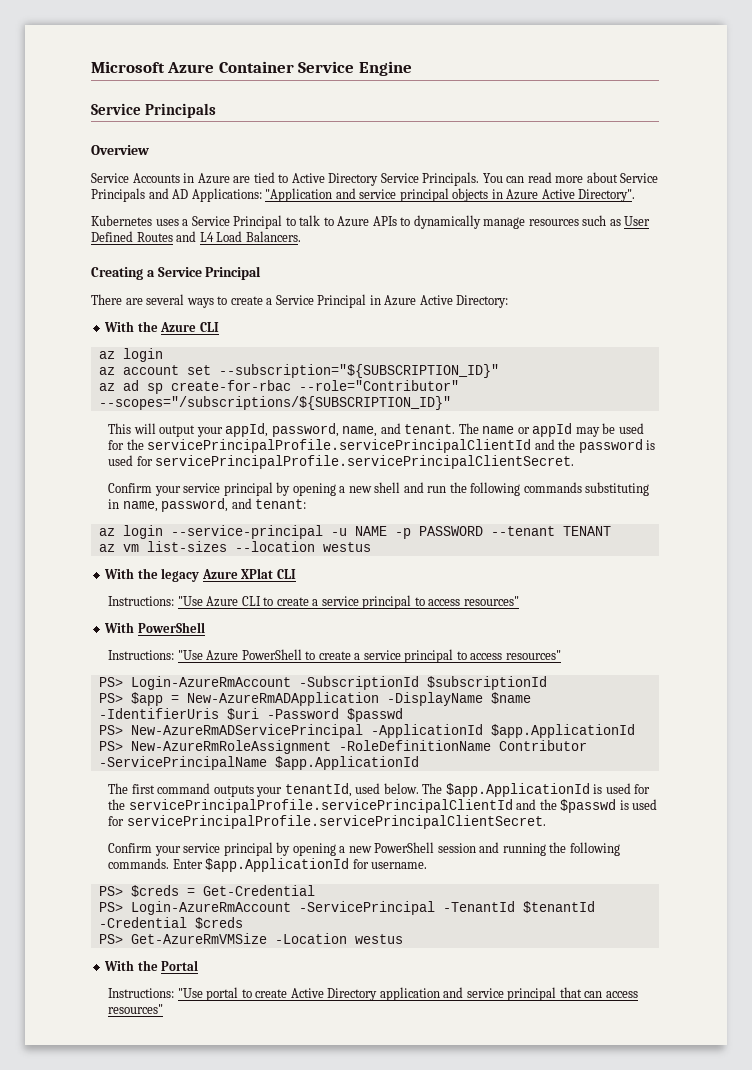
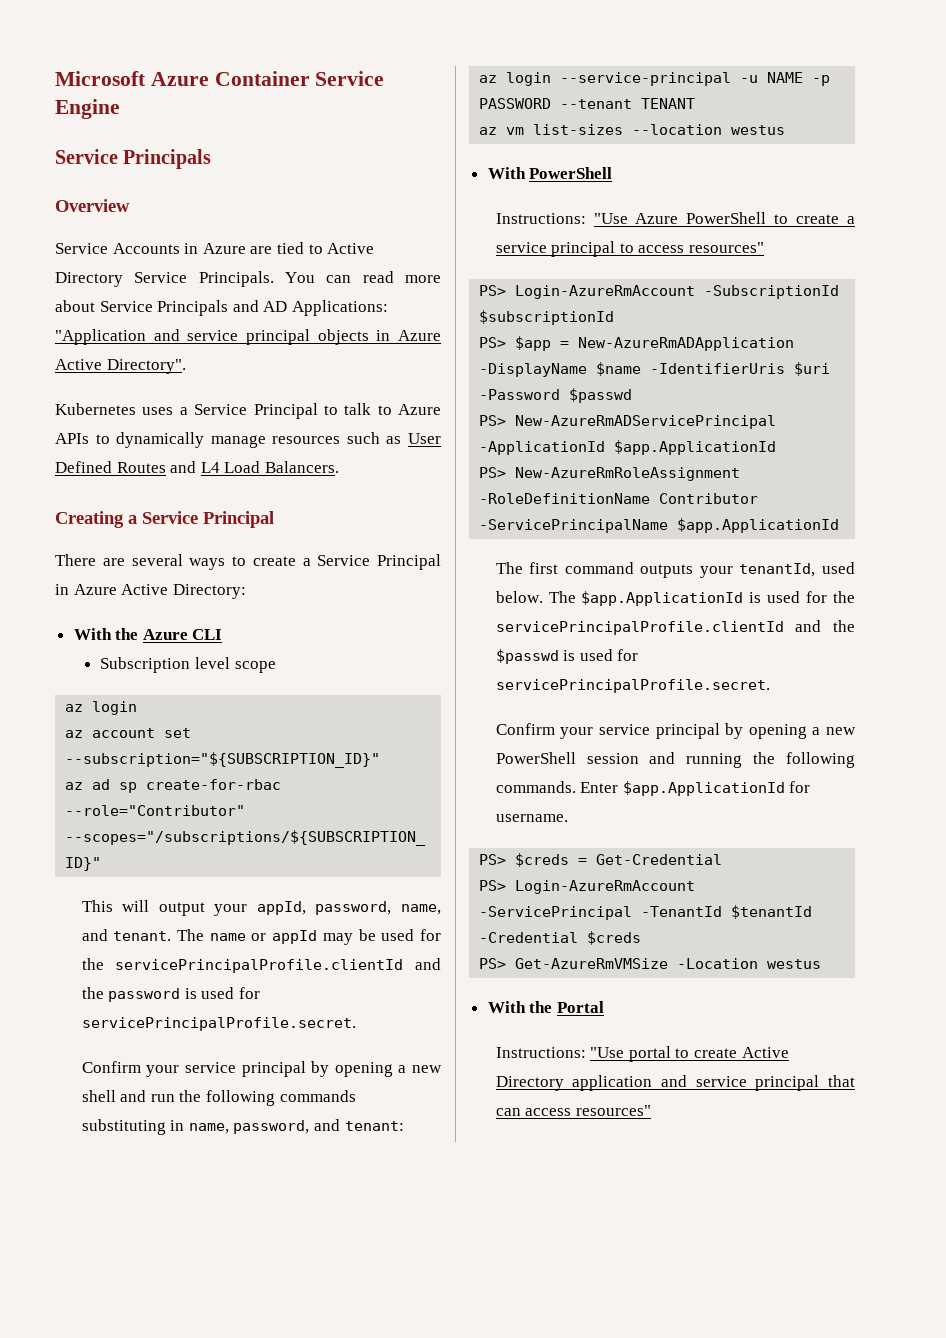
+ Subscription level scope
- The name or appId may be used for the servicePrincipalProfile.servicePrincipalClientId and the password is used for servicePrincipalProfile.servicePrincipalClientSecret.
+ The name or appId may be used for the servicePrincipalProfile.clientId and the password is used for servicePrincipalProfile.secret.
- With the legacy Azure XPlat CLI
- Instructions: "Use Azure CLI to create a service principal to access resources"
- The $app.ApplicationId is used for the servicePrincipalProfile.servicePrincipalClientId and the $passwd is used for servicePrincipalProfile.servicePrincipalClientSecret.
+ The $app.ApplicationId is used for the servicePrincipalProfile.clientId and the $passwd is used for servicePrincipalProfile.secret.

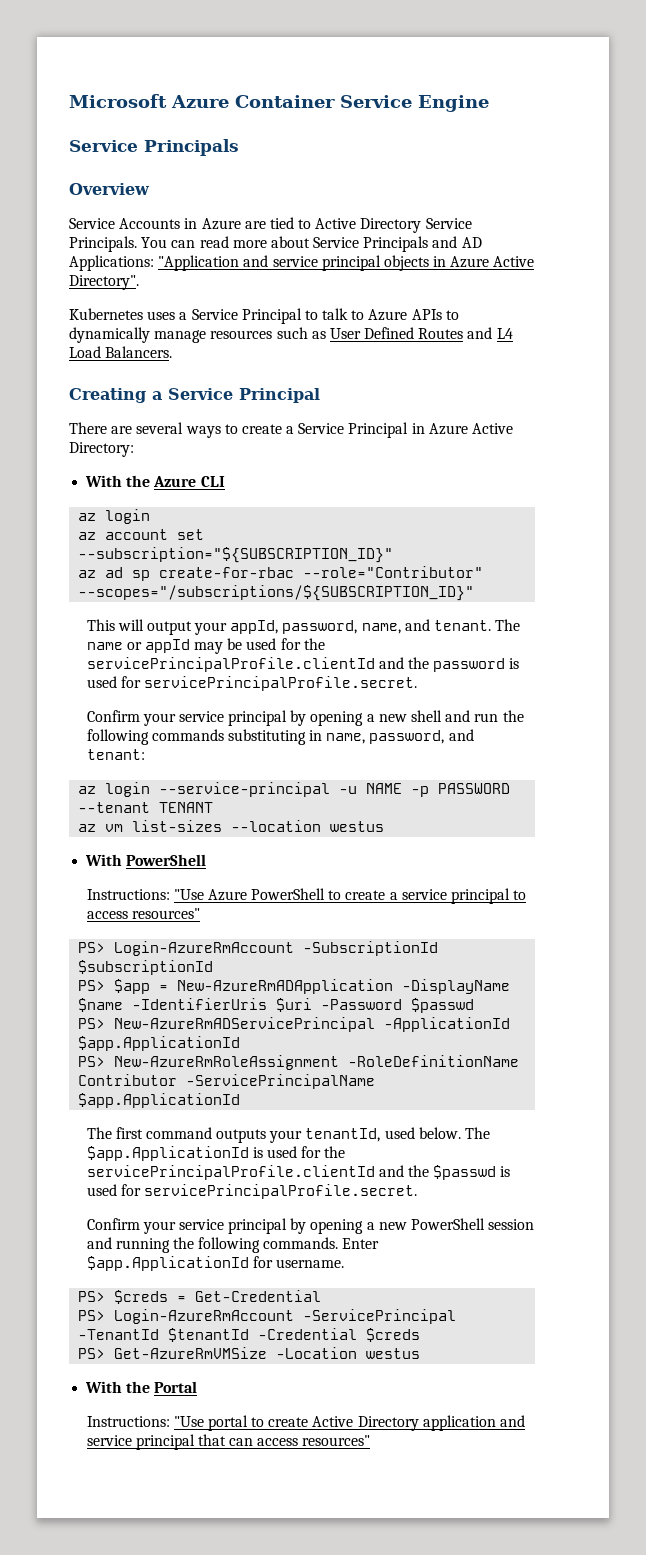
- Subscription level scope

